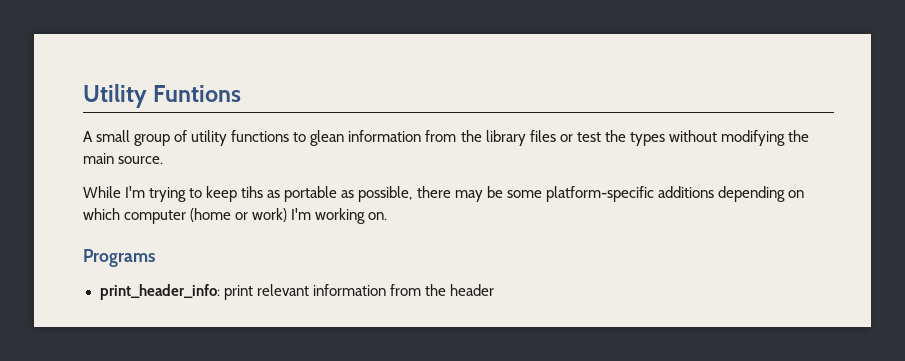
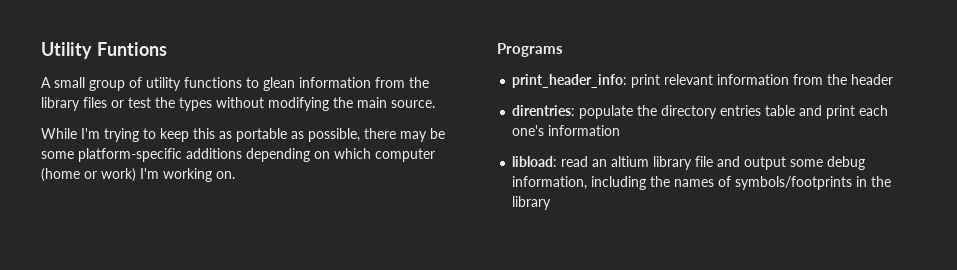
- While I'm trying to keep tihs as portable as possible, there may be some platform-specific additions depending on which computer (home or work) I'm working on.
+ While I'm trying to keep this as portable as possible, there may be some platform-specific additions depending on which computer (home or work) I'm working on.
+ direntries: populate the directory entries table and print each one's information
+ libload: read an altium library file and output some debug information, including the names of symbols/footprints in the library

